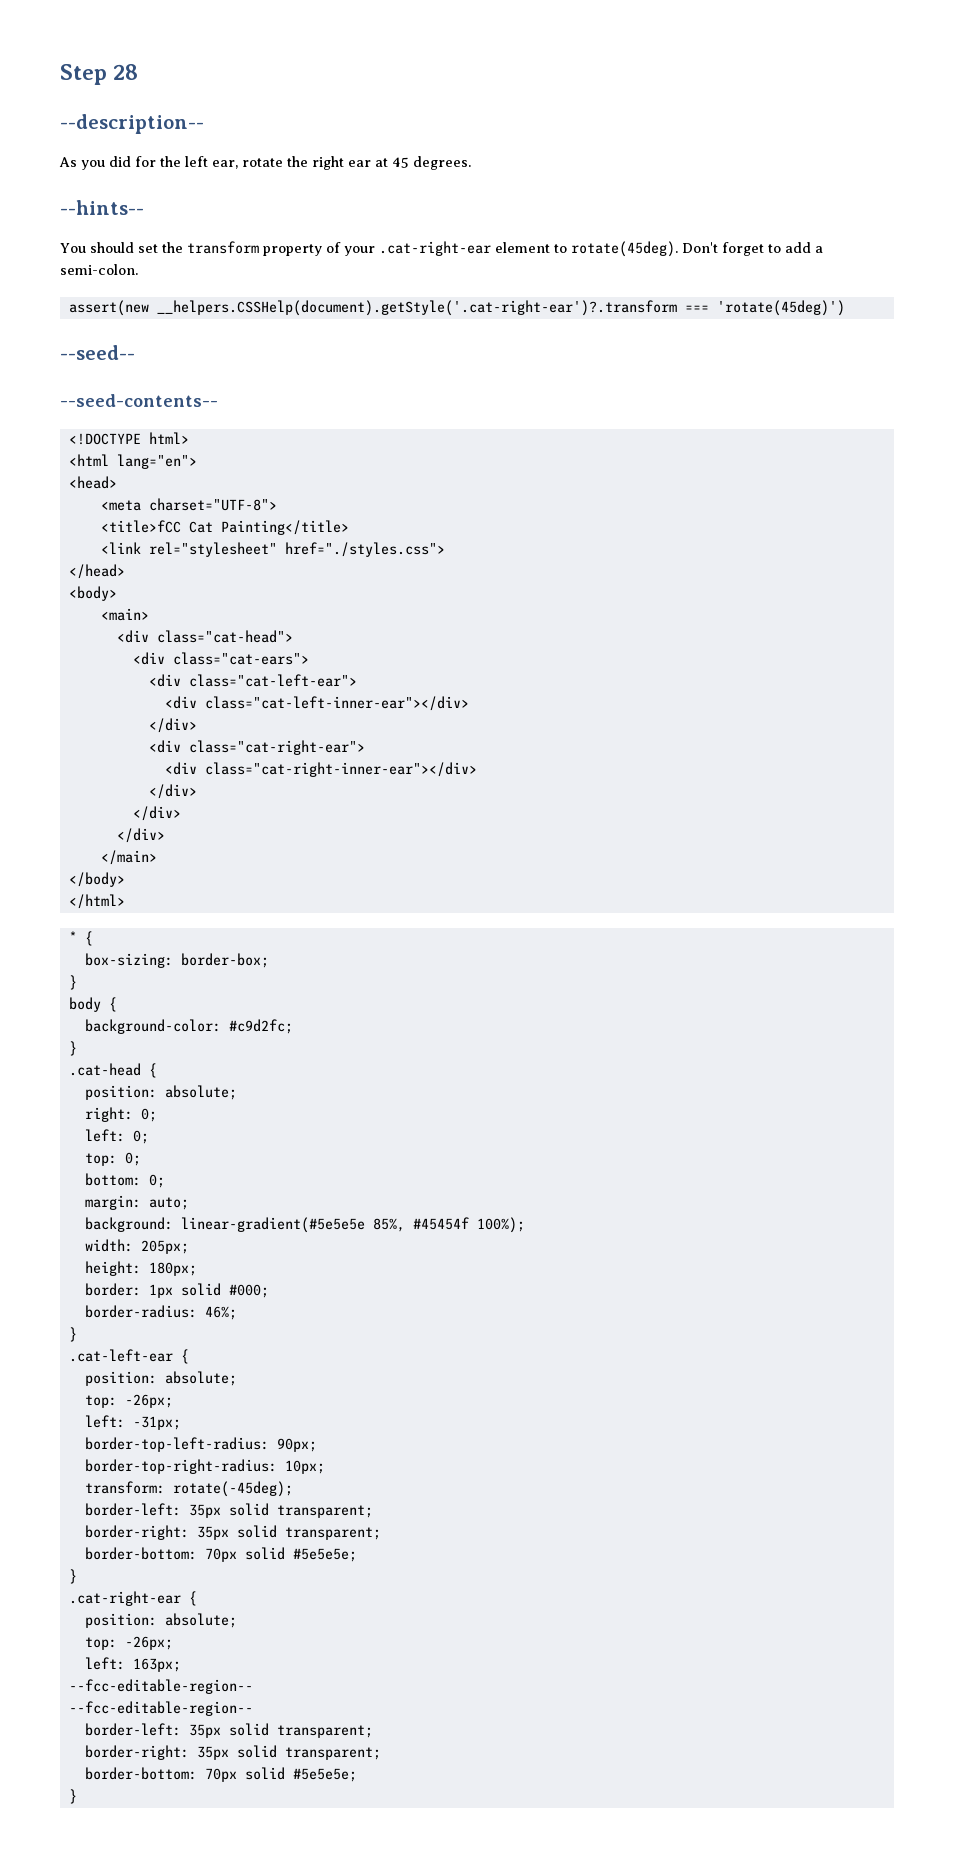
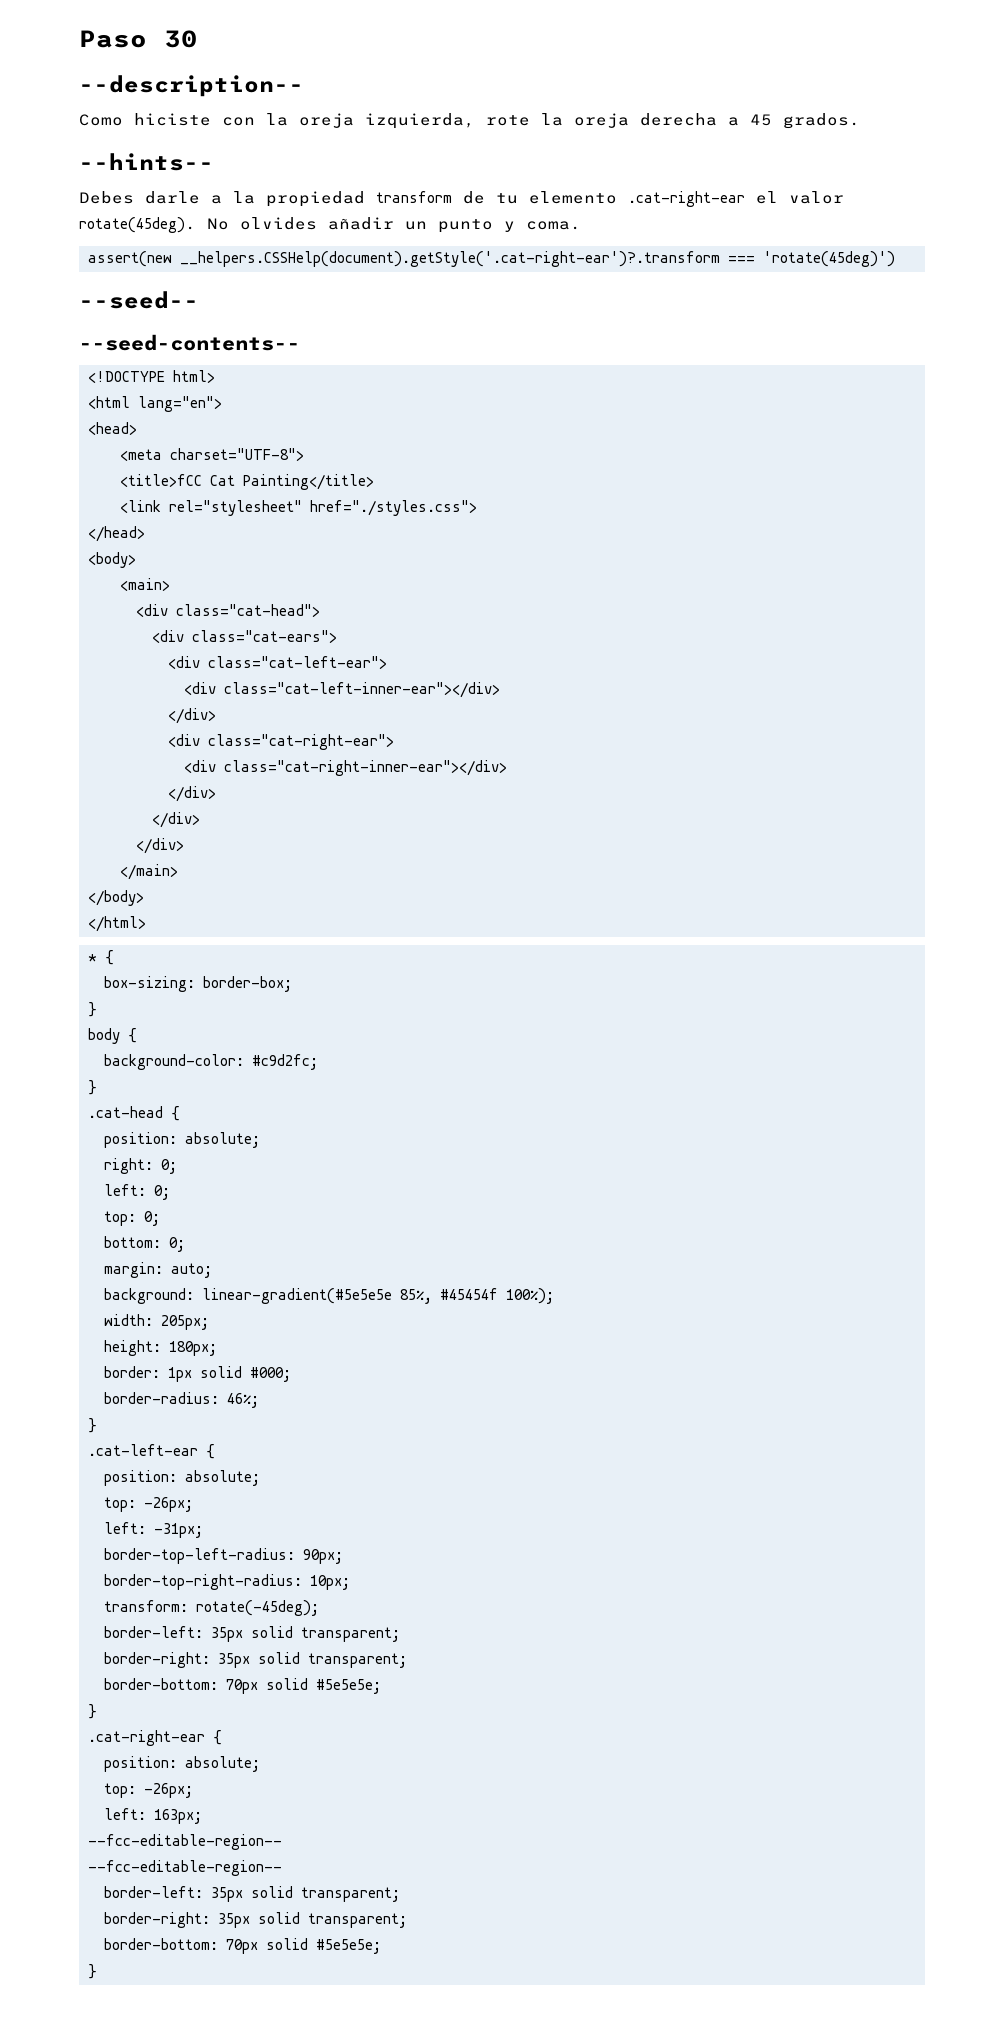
- Step 28
+ Paso 30
- As you did for the left ear, rotate the right ear at 45 degrees.
+ Como hiciste con la oreja izquierda, rote la oreja derecha a 45 grados.
  --hints--
- You should set the transform property of your .cat-right-ear element to rotate(45deg). Don't forget to add a semi-colon.
+ Debes darle a la propiedad transform de tu elemento .cat-right-ear el valor rotate(45deg). No olvides añadir un punto y coma.

